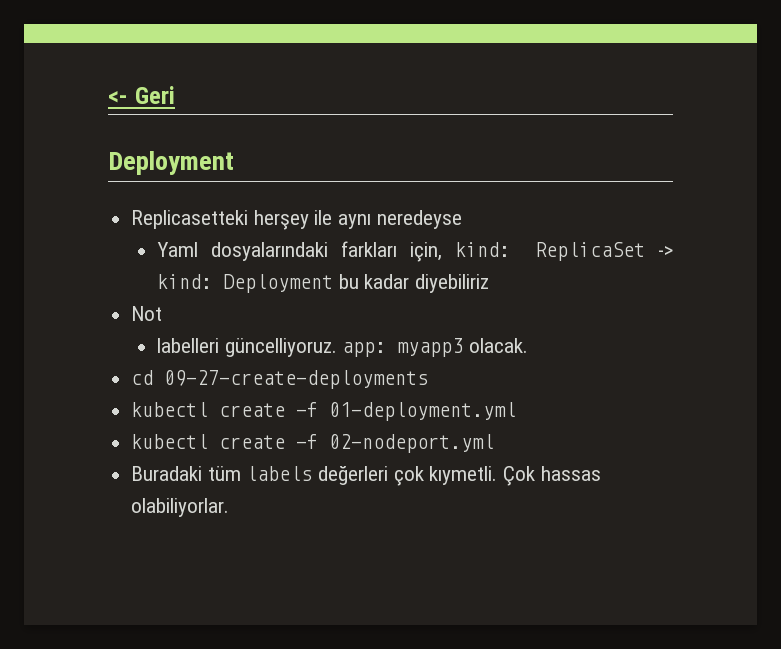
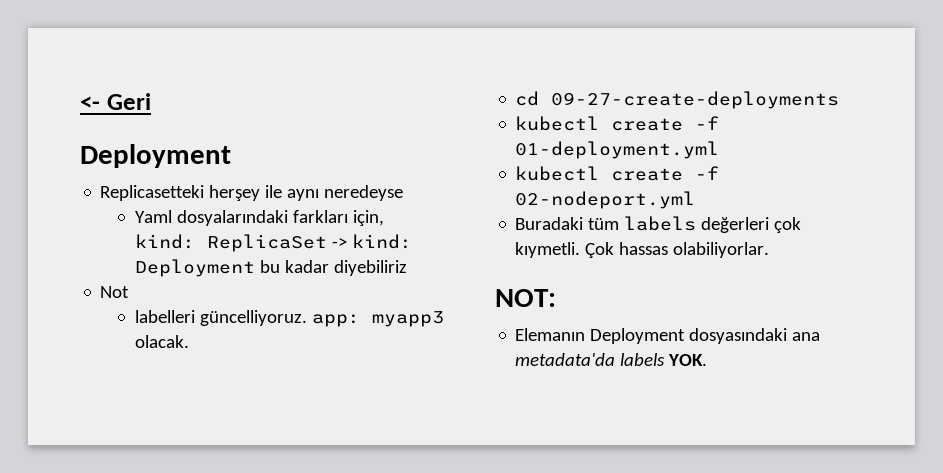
+ NOT:
+ Elemanın Deployment dosyasındaki ana metadata'da labels YOK.

